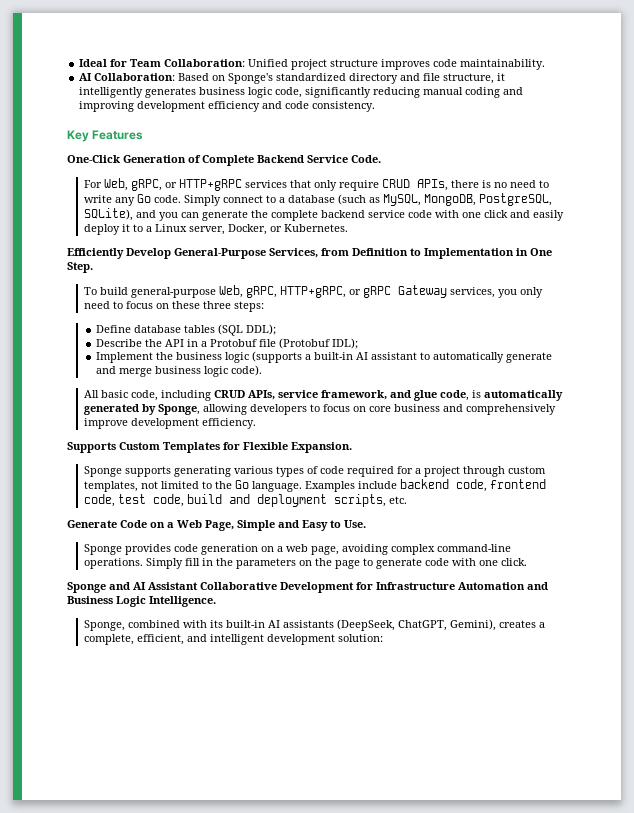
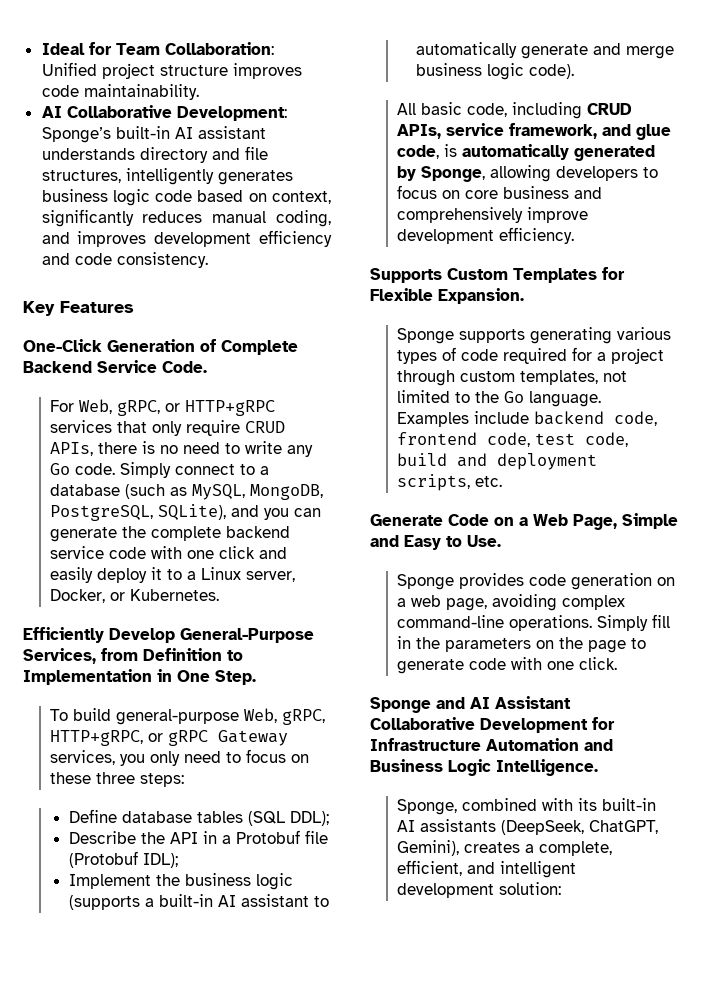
- AI Collaboration: Based on Sponge's standardized directory and file structure, it intelligently generates business logic code, significantly reducing manual coding and improving development efficiency and code consistency.
+ AI Collaborative Development: Sponge’s built-in AI assistant understands directory and file structures, intelligently generates business logic code based on context, significantly reduces manual coding, and improves development efficiency and code consistency.

